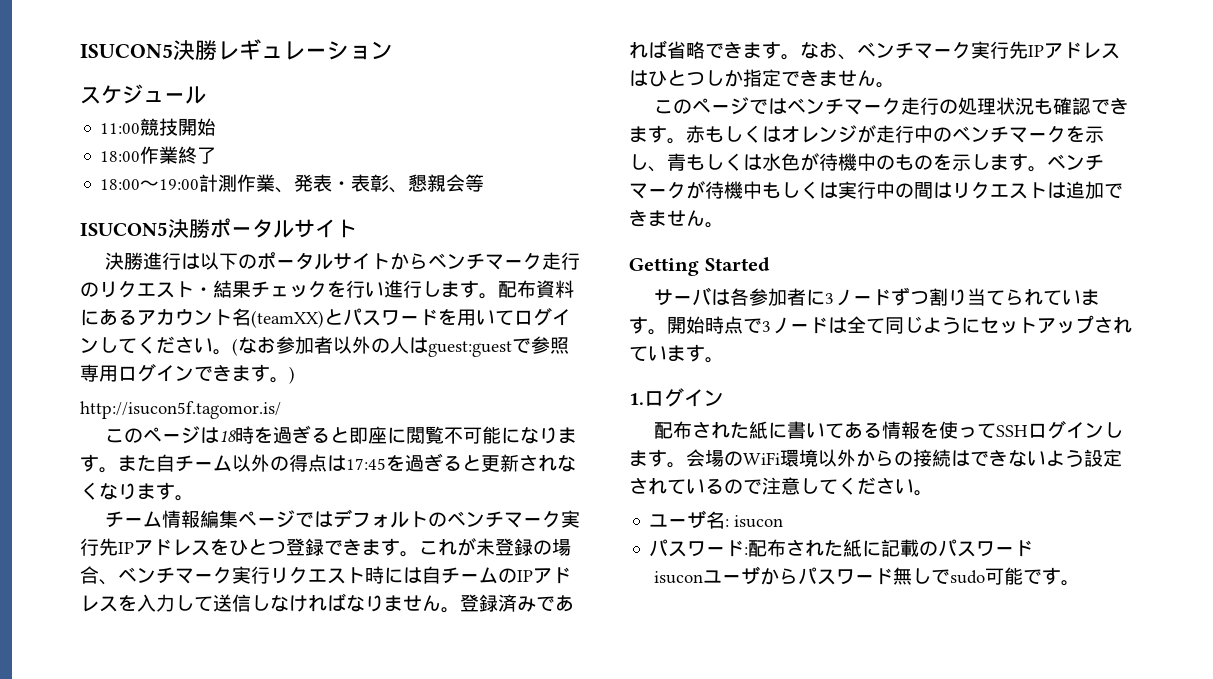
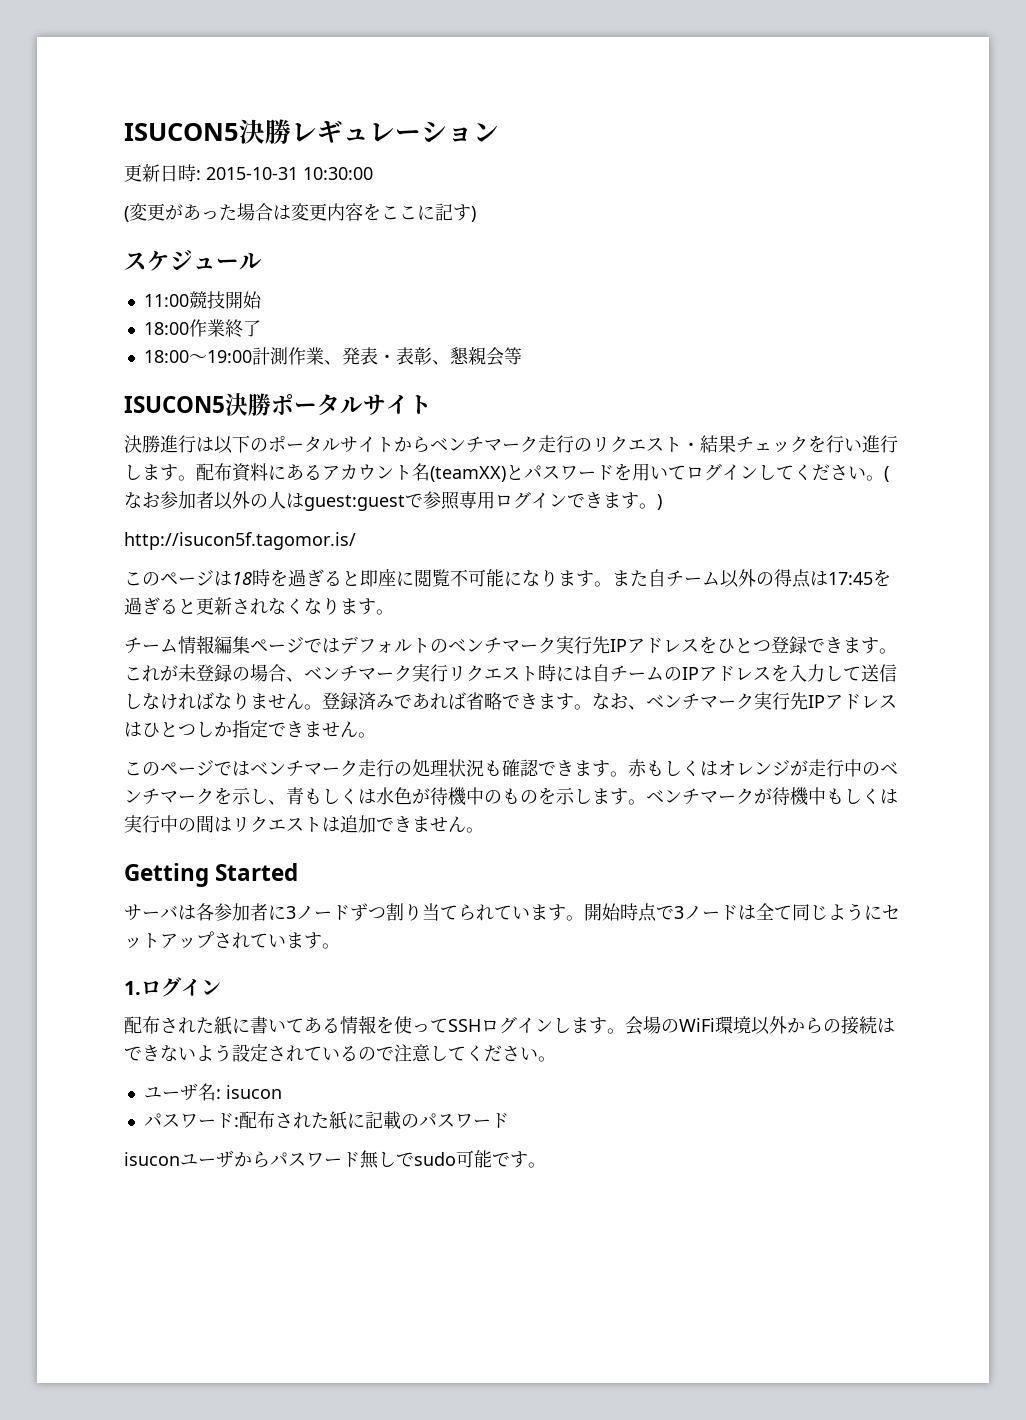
+ 更新日時: 2015-10-31 10:30:00
+ (変更があった場合は変更内容をここに記す)

